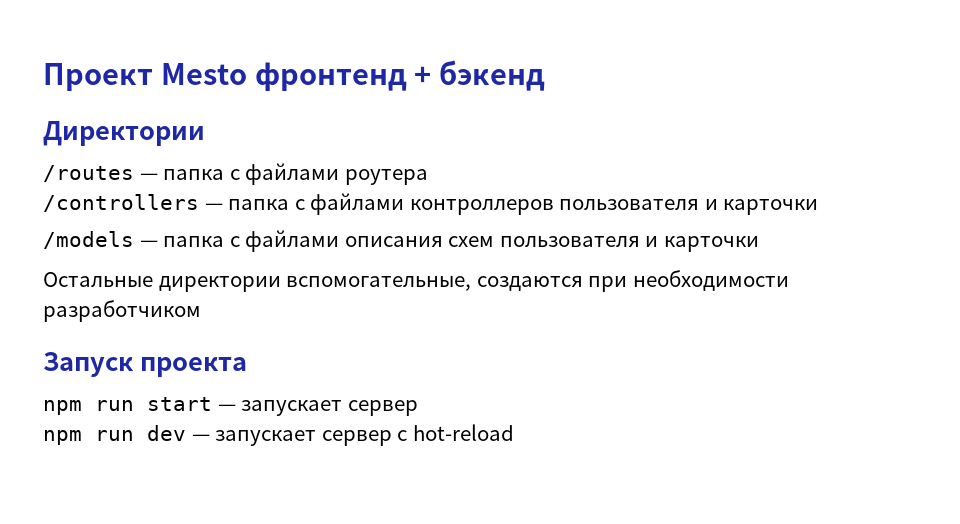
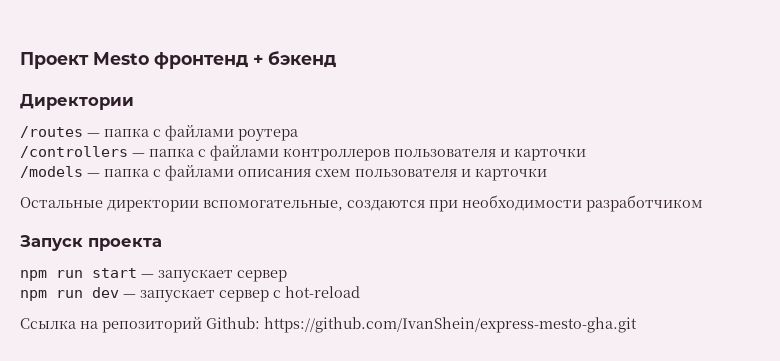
+ Ссылка на репозиторий Github: https://github.com/IvanShein/express-mesto-gha.git

